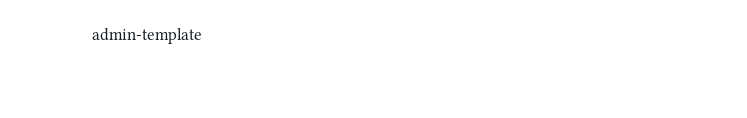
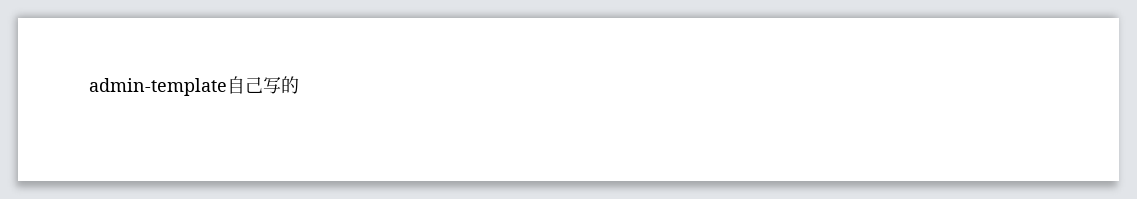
- admin-template
+ admin-template自己写的

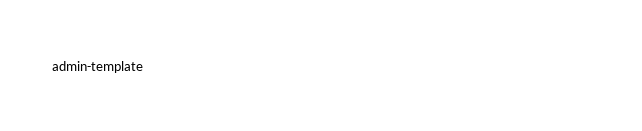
- admin-template自己写的
+ admin-template

